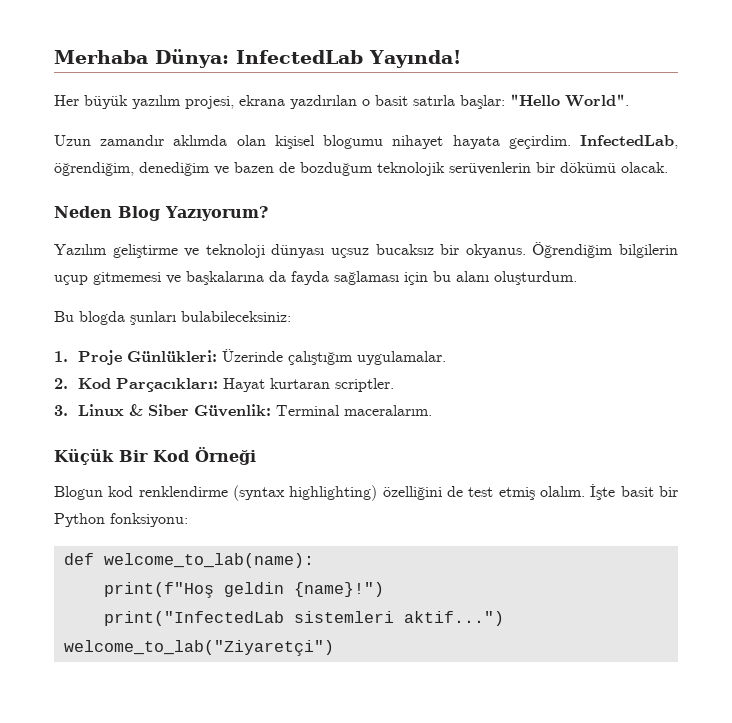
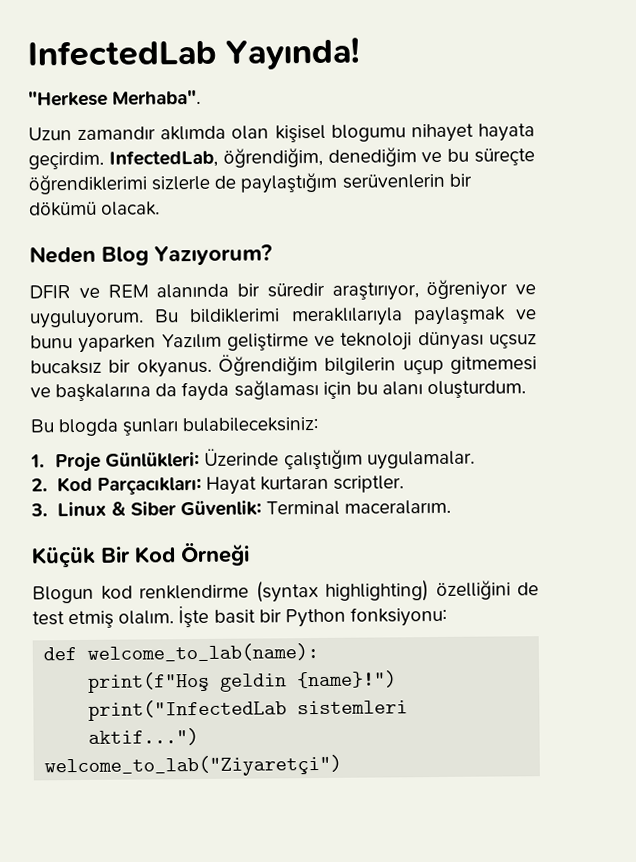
- Merhaba Dünya: InfectedLab Yayında!
+ InfectedLab Yayında!
- Her büyük yazılım projesi, ekrana yazdırılan o basit satırla başlar: "Hello World".
+ "Herkese Merhaba".
- InfectedLab, öğrendiğim, denediğim ve bazen de bozduğum teknolojik serüvenlerin bir dökümü olacak.
+ InfectedLab, öğrendiğim, denediğim ve bu süreçte öğrendiklerimi sizlerle de paylaştığım serüvenlerin bir dökümü olacak.
- Yazılım geliştirme ve teknoloji dünyası uçsuz bucaksız bir okyanus.
+ DFIR ve REM alanında bir süredir araştırıyor, öğreniyor ve uyguluyorum. Bu bildiklerimi meraklılarıyla paylaşmak ve bunu yaparken Yazılım geliştirme ve teknoloji dünyası uçsuz bucaksız bir okyanus.

